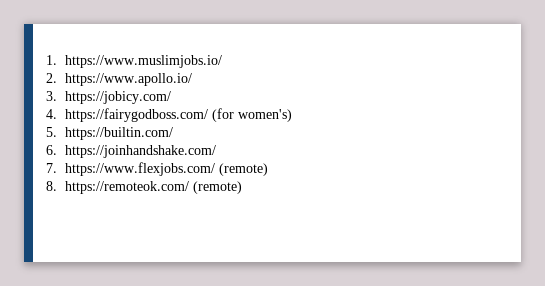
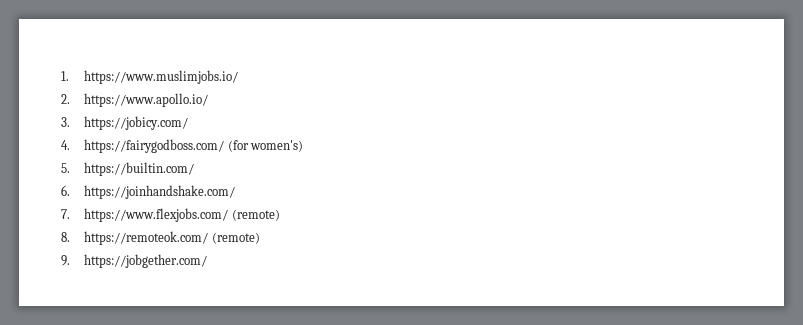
+ 9. https://jobgether.com/

